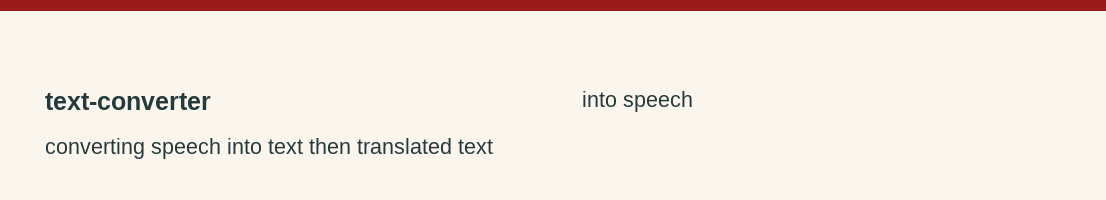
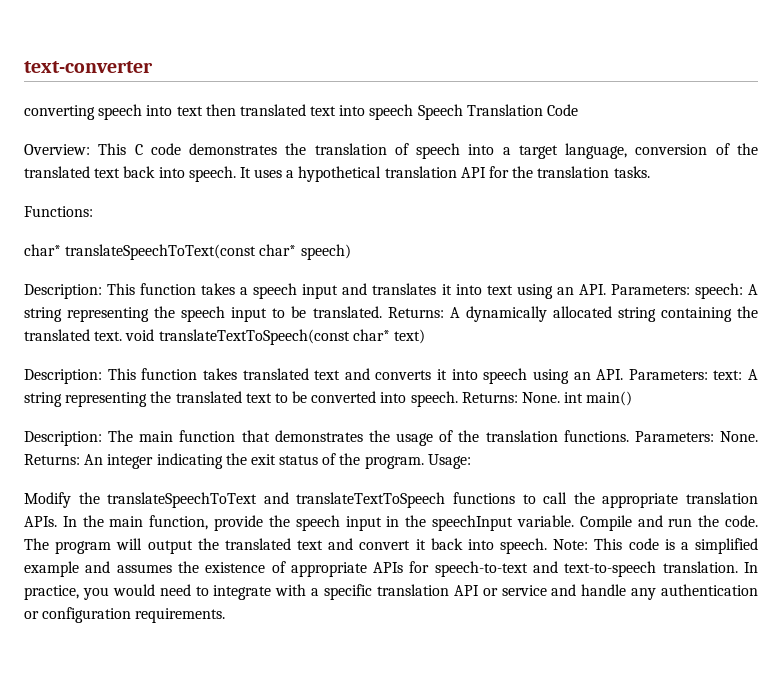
- converting speech into text then translated text into speech
+ converting speech into text then translated text into speech Speech Translation Code
+ Overview: This C code demonstrates the translation of speech into a target language, conversion of the translated text back into speech. It uses a hypothetical translation API for the translation tasks.
+ Functions:
+ char* translateSpeechToText(const char* speech)
+ Description: This function takes a speech input and translates it into text using an API. Parameters: speech: A string representing the speech input to be translated. Returns: A dynamically allocated string containing the translated text. void translateTextToSpeech(const char* text)
+ Description: This function takes translated text and converts it into speech using an API. Parameters: text: A string representing the translated text to be converted into speech. Returns: None. int main()
+ Description: The main function that demonstrates the usage of the translation functions. Parameters: None. Returns: An integer indicating the exit status of the program. Usage:
+ Modify the translateSpeechToText and translateTextToSpeech functions to call the appropriate translation APIs. In the main function, provide the speech input in the speechInput variable. Compile and run the code. The program will output the translated text and convert it back into speech. Note: This code is a simplified example and assumes the existence of appropriate APIs for speech-to-text and text-to-speech translation. In practice, you would need to integrate with a specific translation API or service and handle any authentication or configuration requirements.

